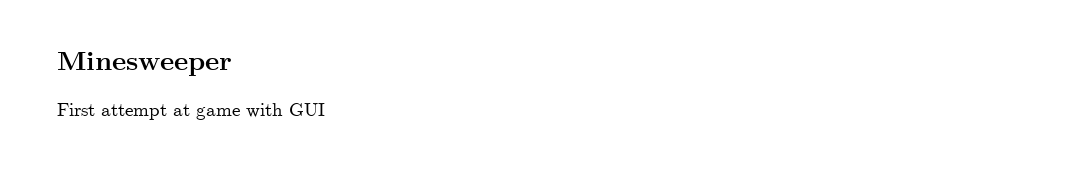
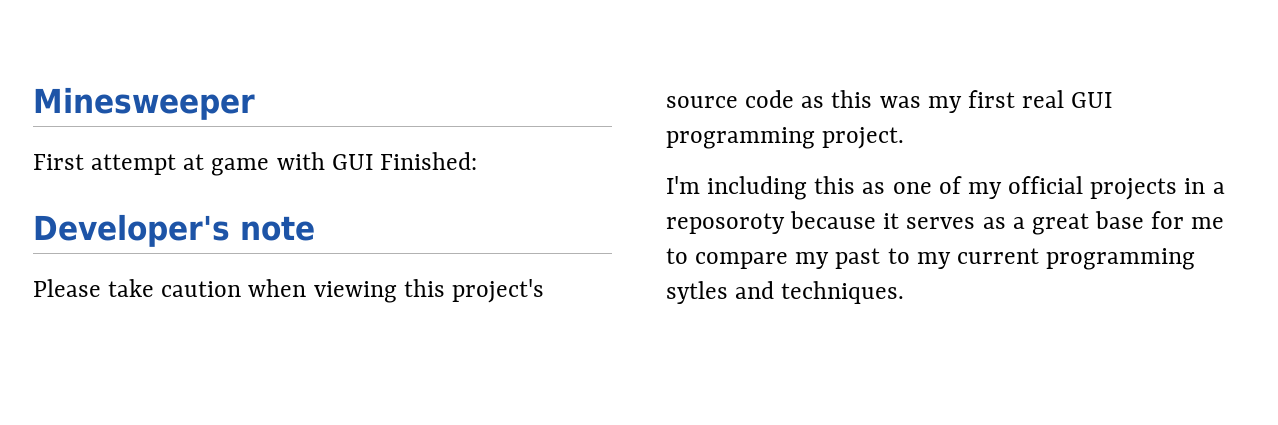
- First attempt at game with GUI
+ First attempt at game with GUI Finished:
+ Developer's note
+ Please take caution when viewing this project's source code as this was my first real GUI programming project.
+ I'm including this as one of my official projects in a reposoroty because it serves as a great base for me to compare my past to my current programming sytles and techniques.

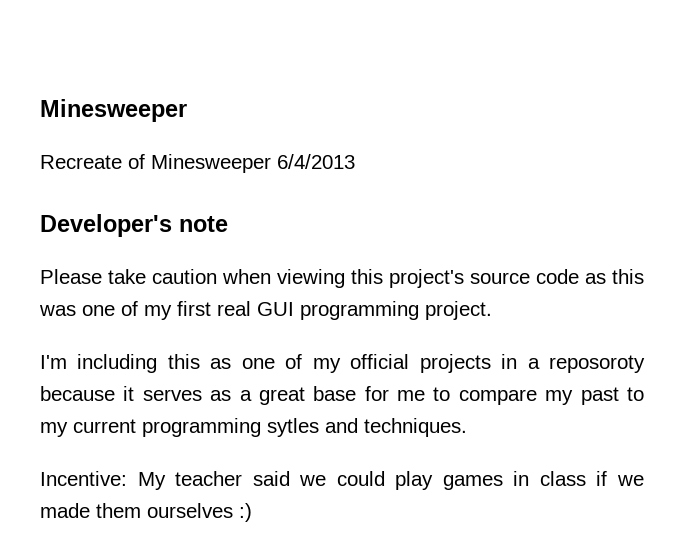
- First attempt at game with GUI Finished:
+ Recreate of Minesweeper 6/4/2013
- Please take caution when viewing this project's source code as this was my first real GUI programming project.
+ Please take caution when viewing this project's source code as this was one of my first real GUI programming project.
+ Incentive: My teacher said we could play games in class if we made them ourselves :)

